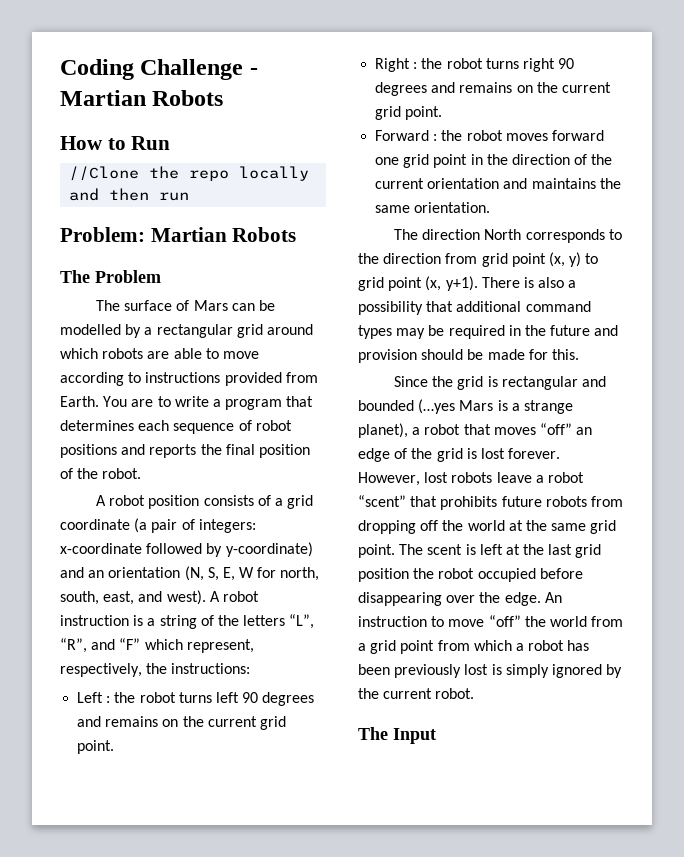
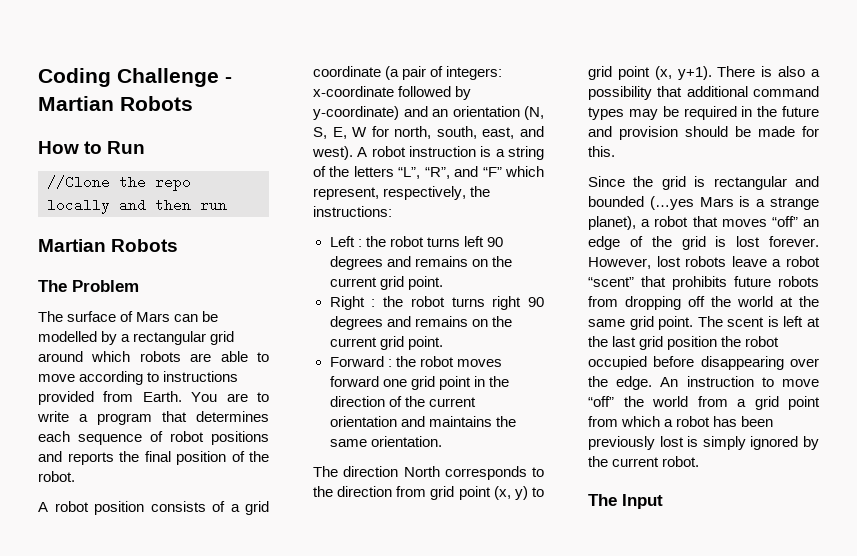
  //Clone the repo locally and then run
- Problem: Martian Robots
+ Martian Robots

